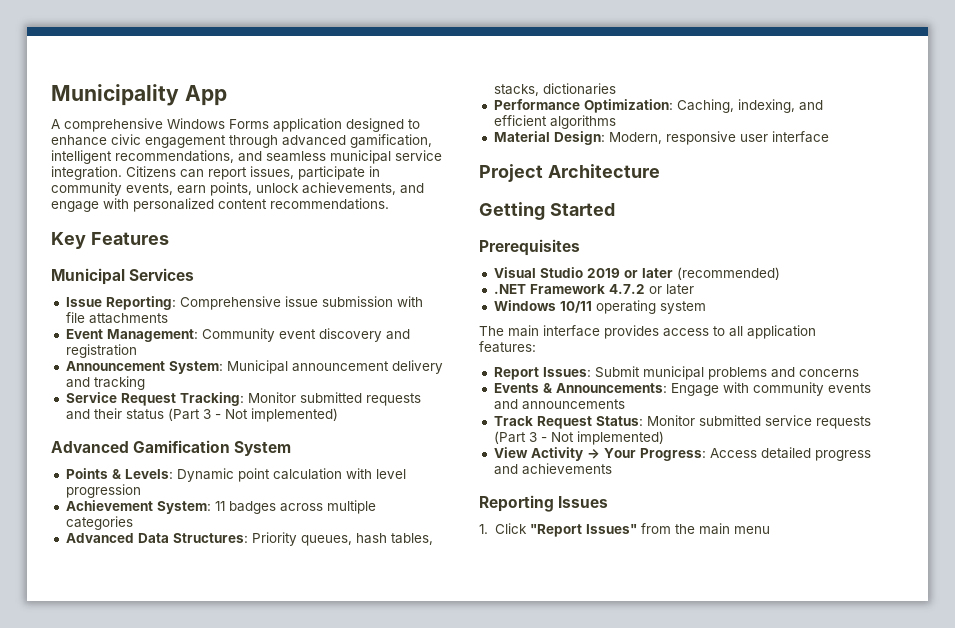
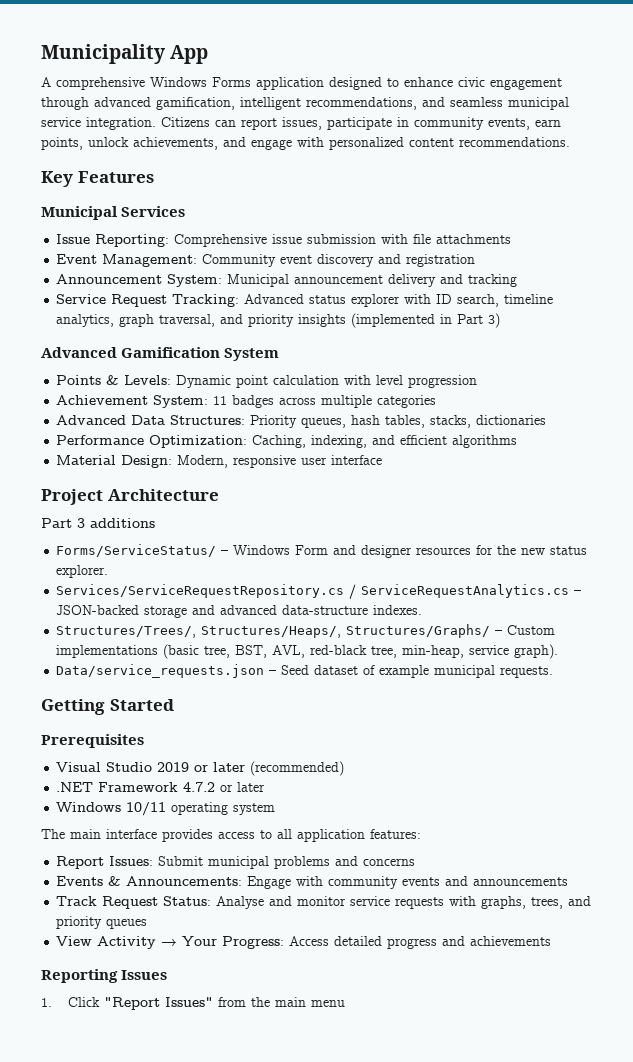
- Service Request Tracking: Monitor submitted requests and their status (Part 3 - Not implemented)
+ Service Request Tracking: Advanced status explorer with ID search, timeline analytics, graph traversal, and priority insights (implemented in Part 3)
+ Part 3 additions
+ Forms/ServiceStatus/ – Windows Form and designer resources for the new status explorer.
+ Services/ServiceRequestRepository.cs / ServiceRequestAnalytics.cs – JSON-backed storage and advanced data-structure indexes.
+ Structures/Trees/, Structures/Heaps/, Structures/Graphs/ – Custom implementations (basic tree, BST, AVL, red-black tree, min-heap, service graph).
+ Data/service_requests.json – Seed dataset of example municipal requests.
- Track Request Status: Monitor submitted service requests (Part 3 - Not implemented)
+ Track Request Status: Analyse and monitor service requests with graphs, trees, and priority queues

